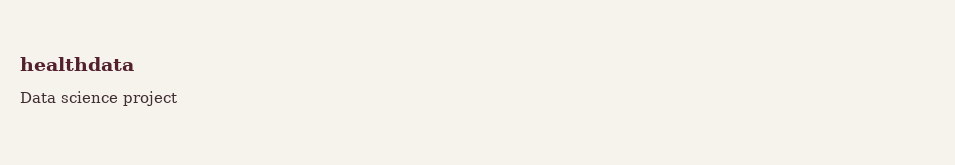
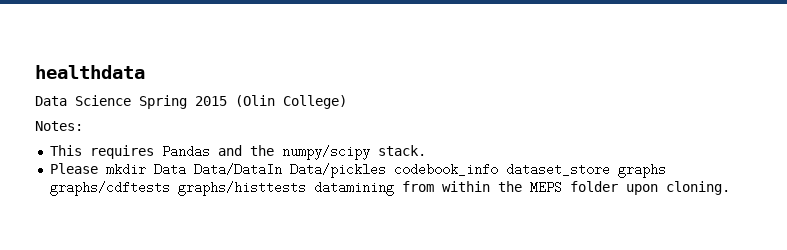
- Data science project
+ Data Science Spring 2015 (Olin College)
+ Notes:
+ This requires Pandas and the numpy/scipy stack.
+ Please mkdir Data Data/DataIn Data/pickles codebook_info dataset_store graphs graphs/cdftests graphs/histtests datamining from within the MEPS folder upon cloning.

